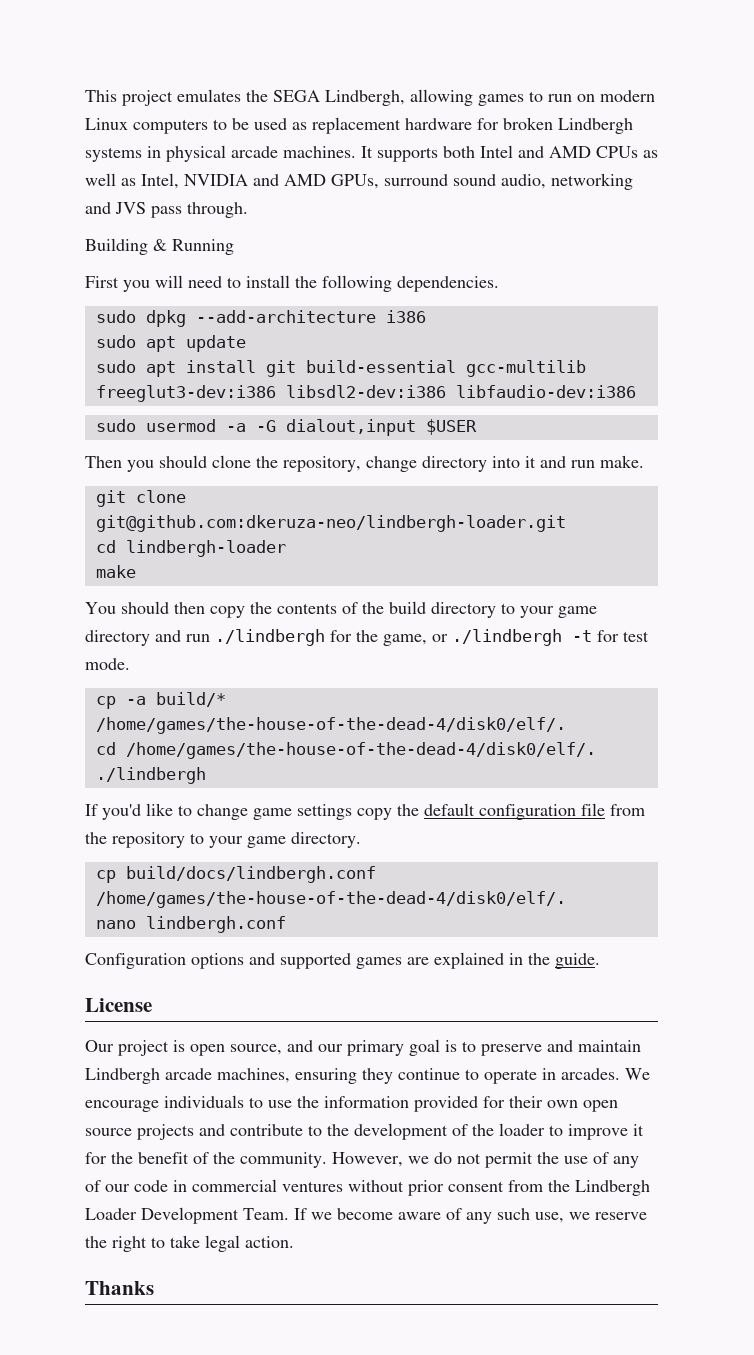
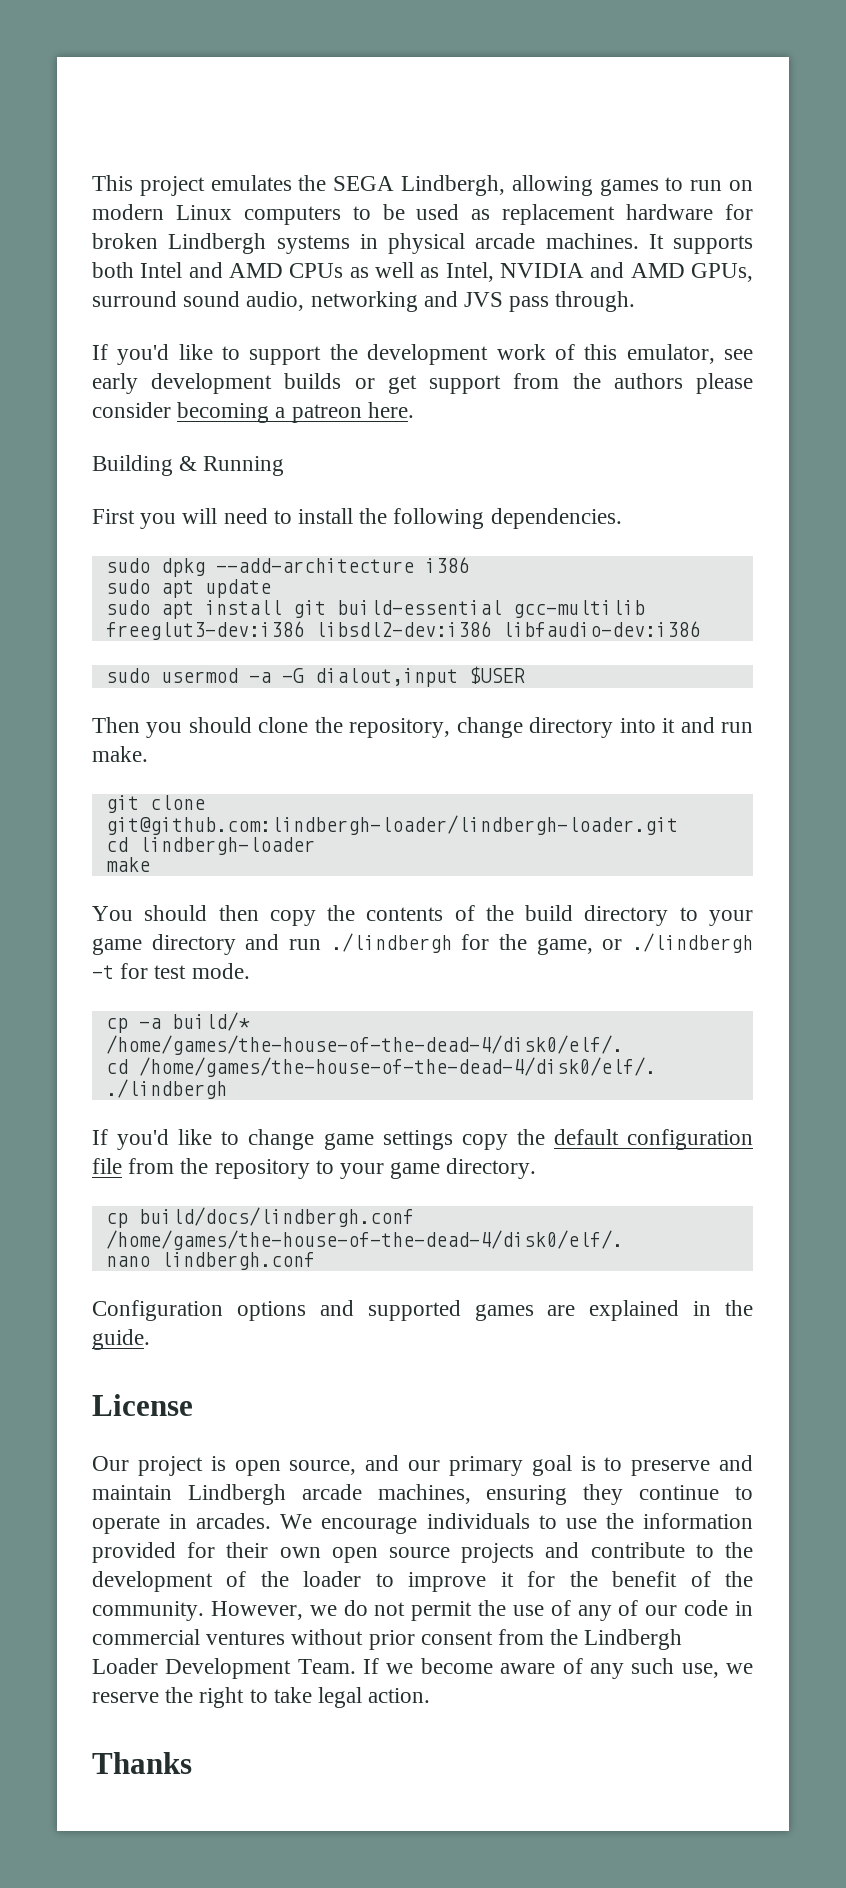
+ If you'd like to support the development work of this emulator, see early development builds or get support from the authors please consider becoming a patreon here.
- git clone git@github.com:dkeruza-neo/lindbergh-loader.git
+ git clone git@github.com:lindbergh-loader/lindbergh-loader.git

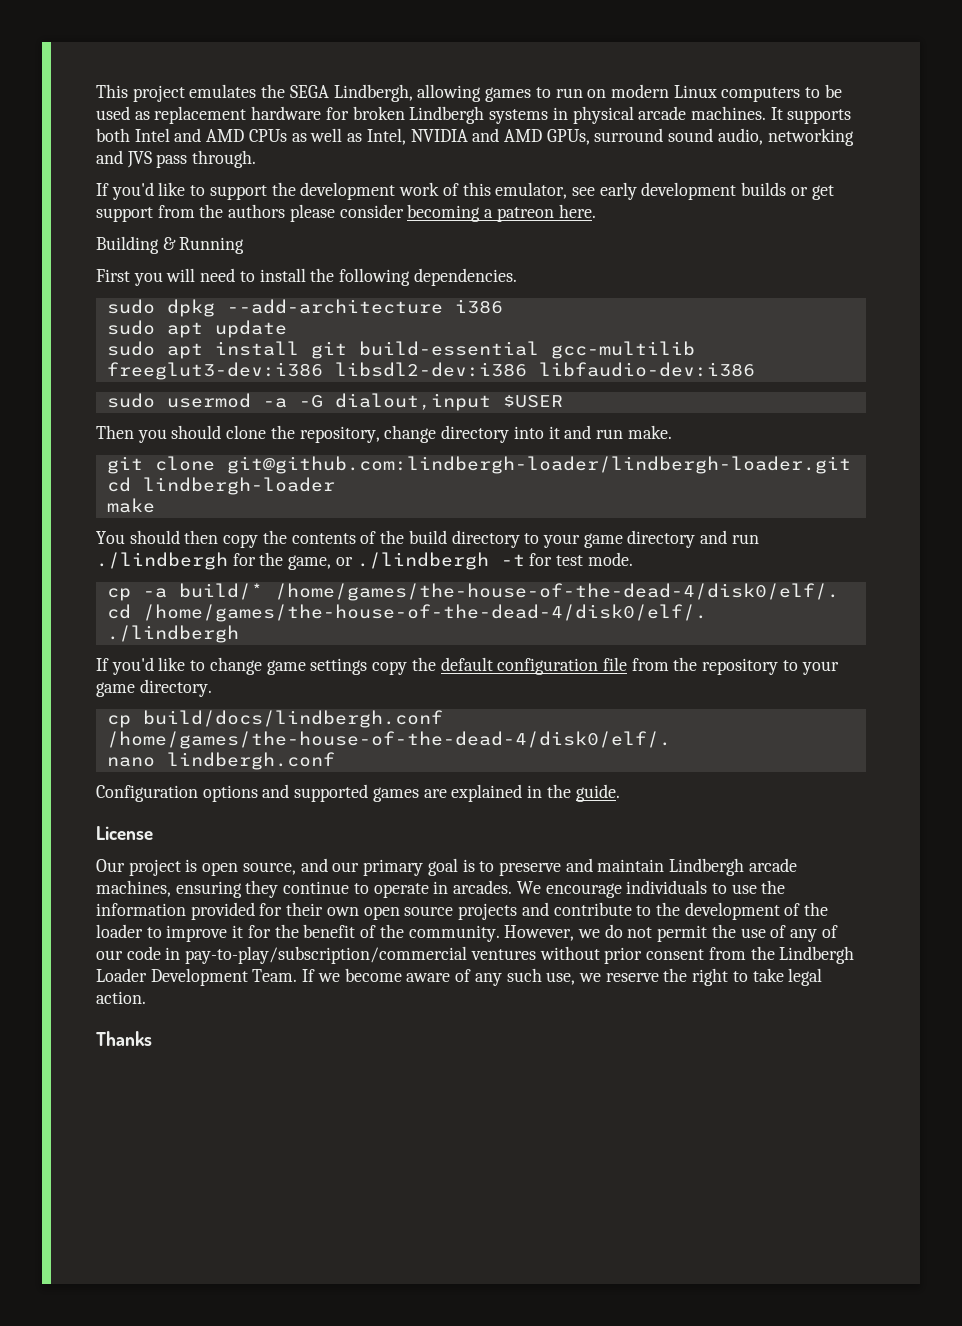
- However, we do not permit the use of any of our code in commercial ventures without prior consent from the Lindbergh Loader Development Team.
+ However, we do not permit the use of any of our code in pay-to-play/subscription/commercial ventures without prior consent from the Lindbergh Loader Development Team.

